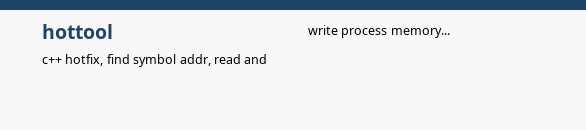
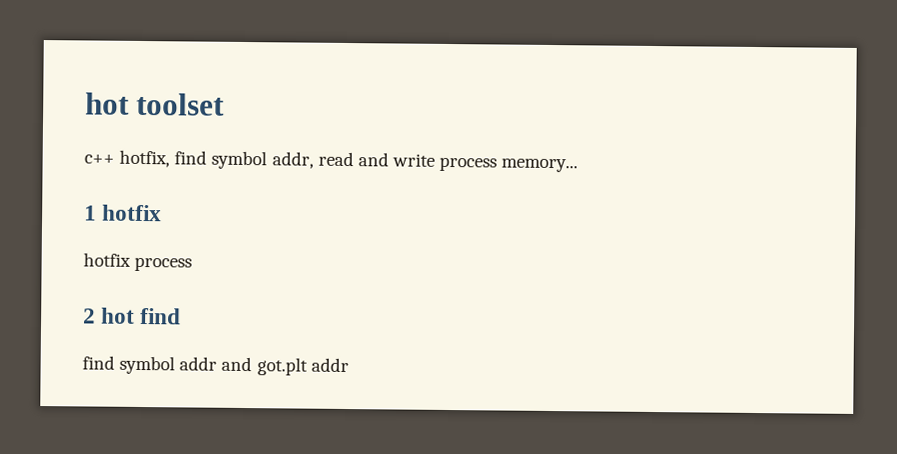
- hottool
+ hot toolset
+ 1 hotfix
+ hotfix process
+ 2 hot find
+ find symbol addr and got.plt addr

